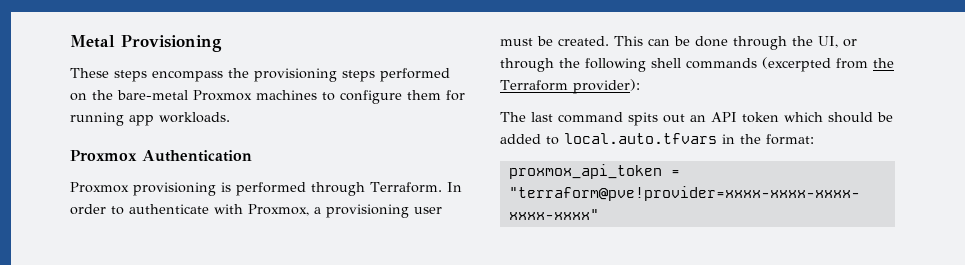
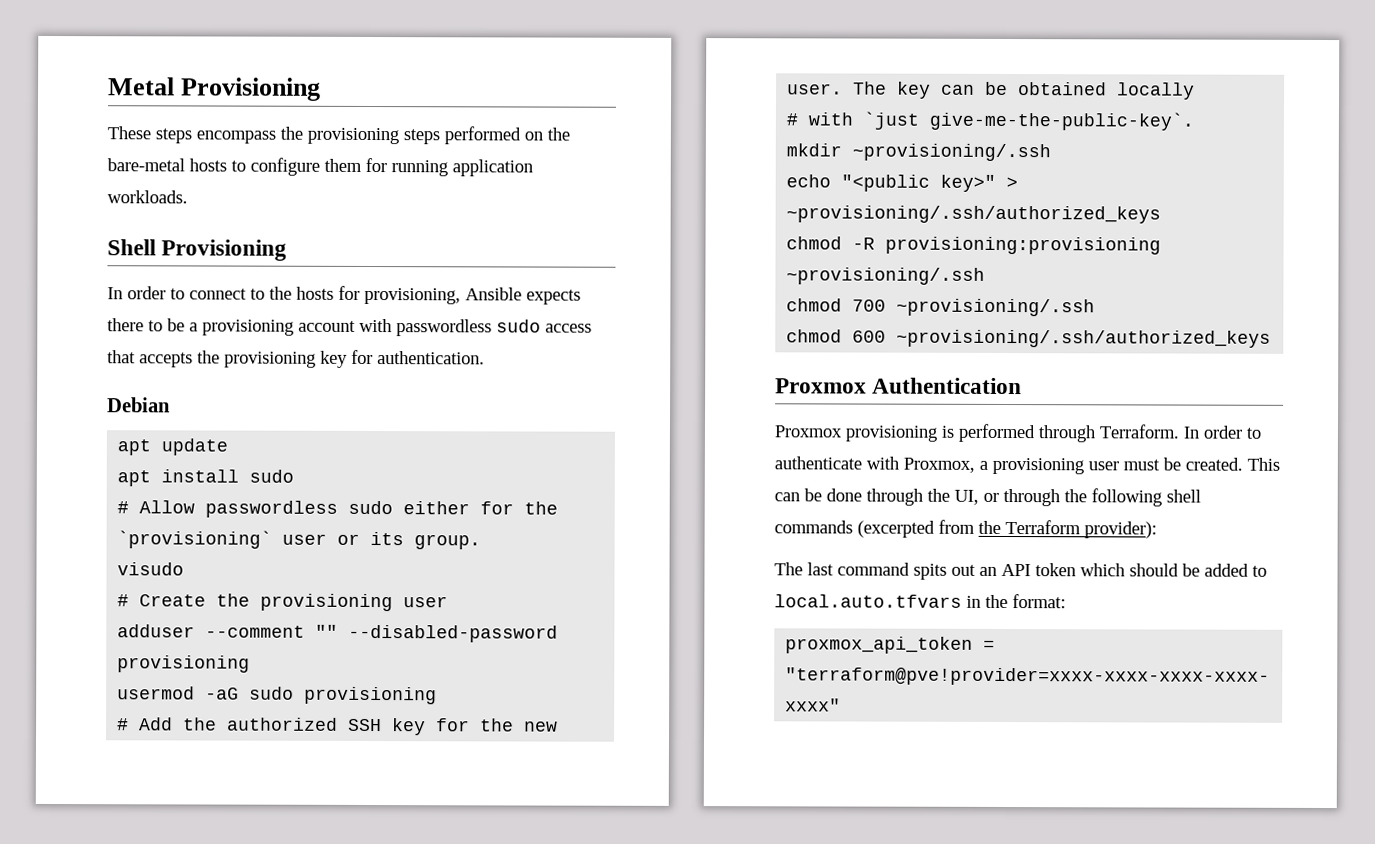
- These steps encompass the provisioning steps performed on the bare-metal Proxmox machines to configure them for running app workloads.
+ These steps encompass the provisioning steps performed on the bare-metal hosts to configure them for running application workloads.
+ Shell Provisioning
+ In order to connect to the hosts for provisioning, Ansible expects there to be a provisioning account with passwordless sudo access that accepts the provisioning key for authentication.
+ Debian
+ apt update
+ apt install sudo
+ # Allow passwordless sudo either for the `provisioning` user or its group.
+ visudo
+ # Create the provisioning user
+ adduser --comment "" --disabled-password provisioning
+ usermod -aG sudo provisioning
+ # Add the authorized SSH key for the new user. The key can be obtained locally
+ # with `just give-me-the-public-key`.
+ mkdir ~provisioning/.ssh
+ echo "<public key>" > ~provisioning/.ssh/authorized_keys
+ chmod -R provisioning:provisioning ~provisioning/.ssh
+ chmod 700 ~provisioning/.ssh
+ chmod 600 ~provisioning/.ssh/authorized_keys

